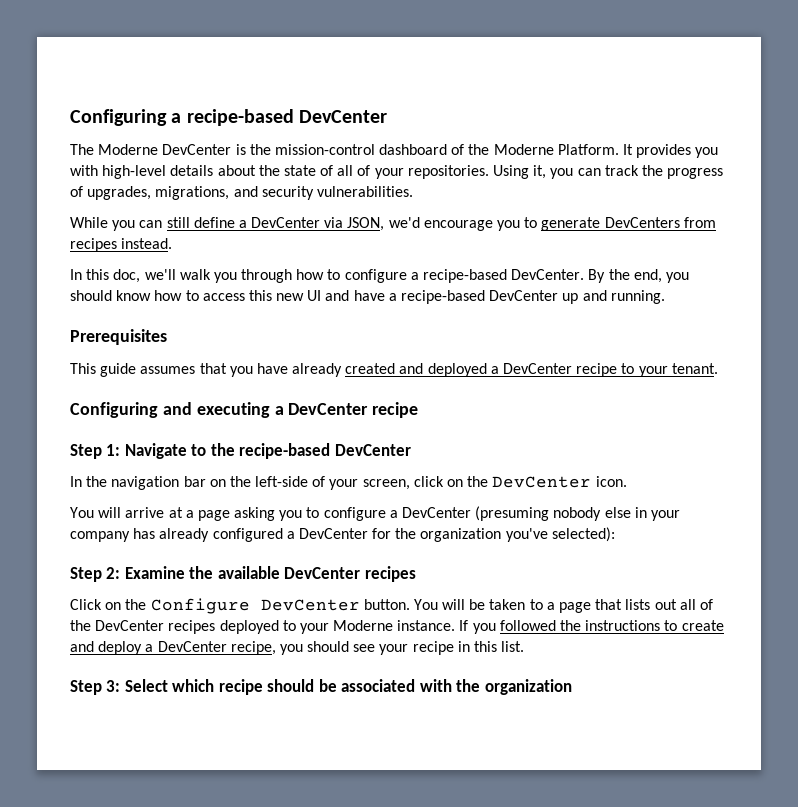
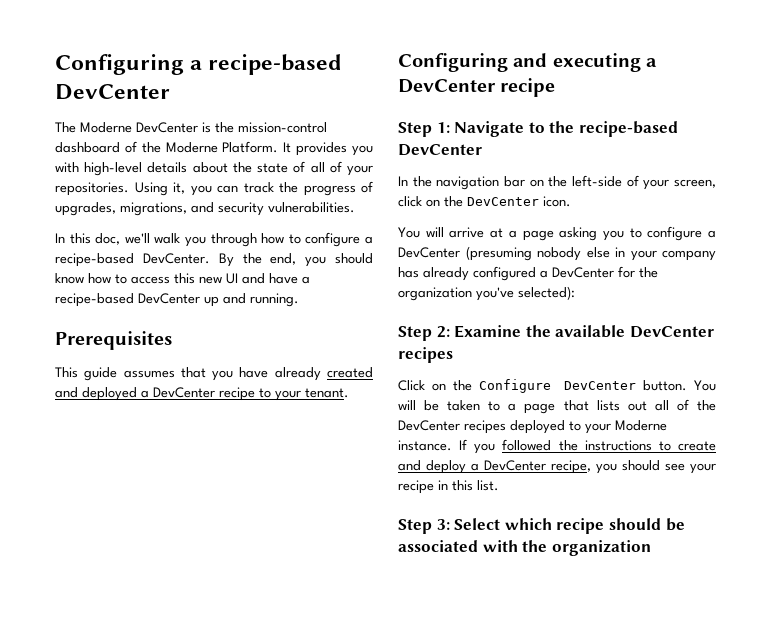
- While you can still define a DevCenter via JSON, we'd encourage you to generate DevCenters from recipes instead.

